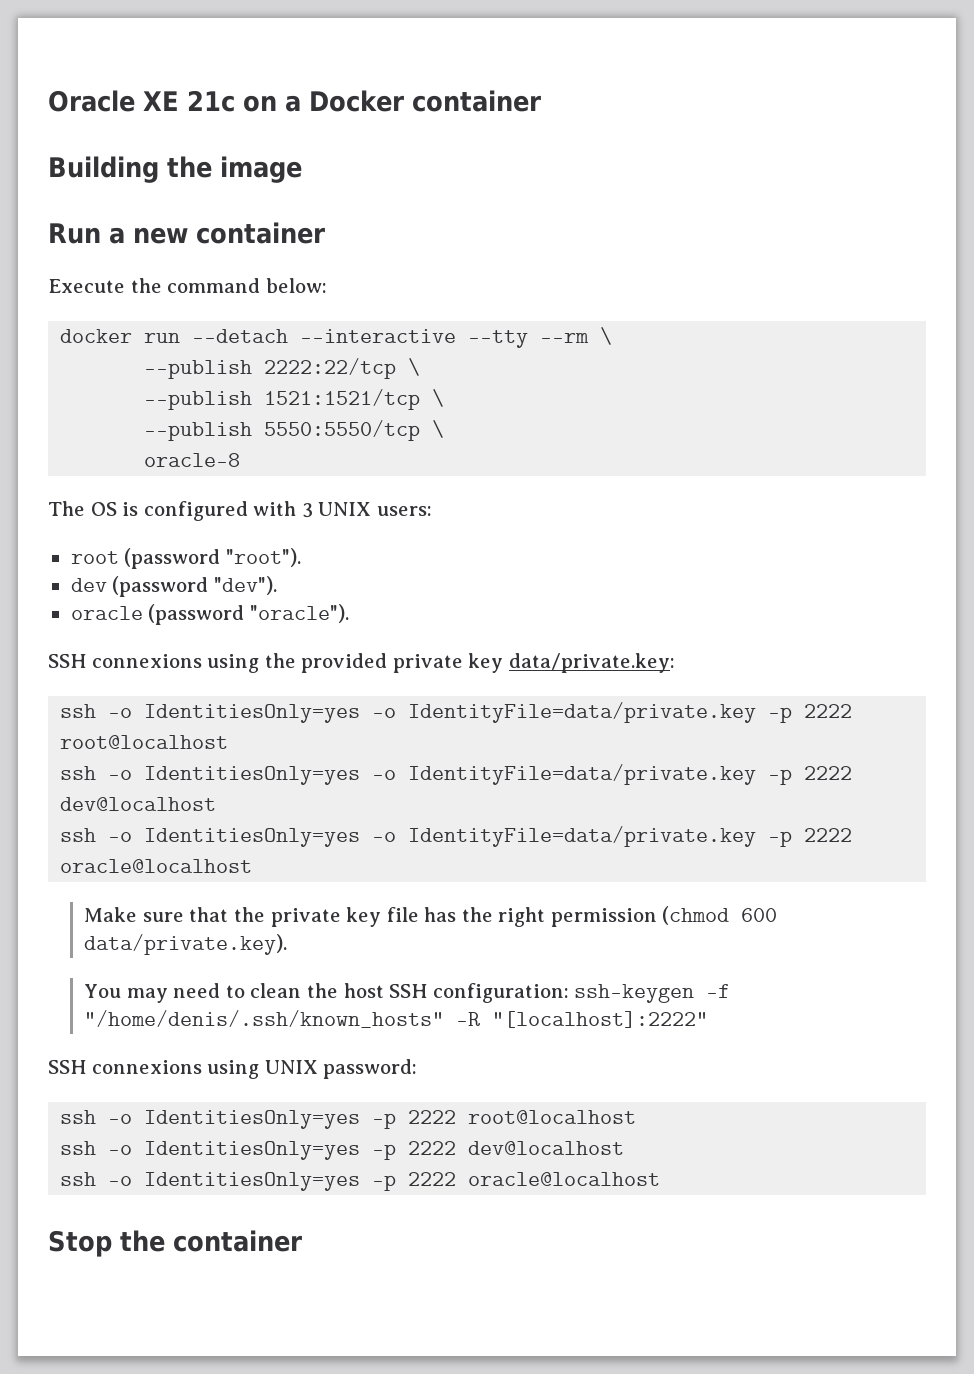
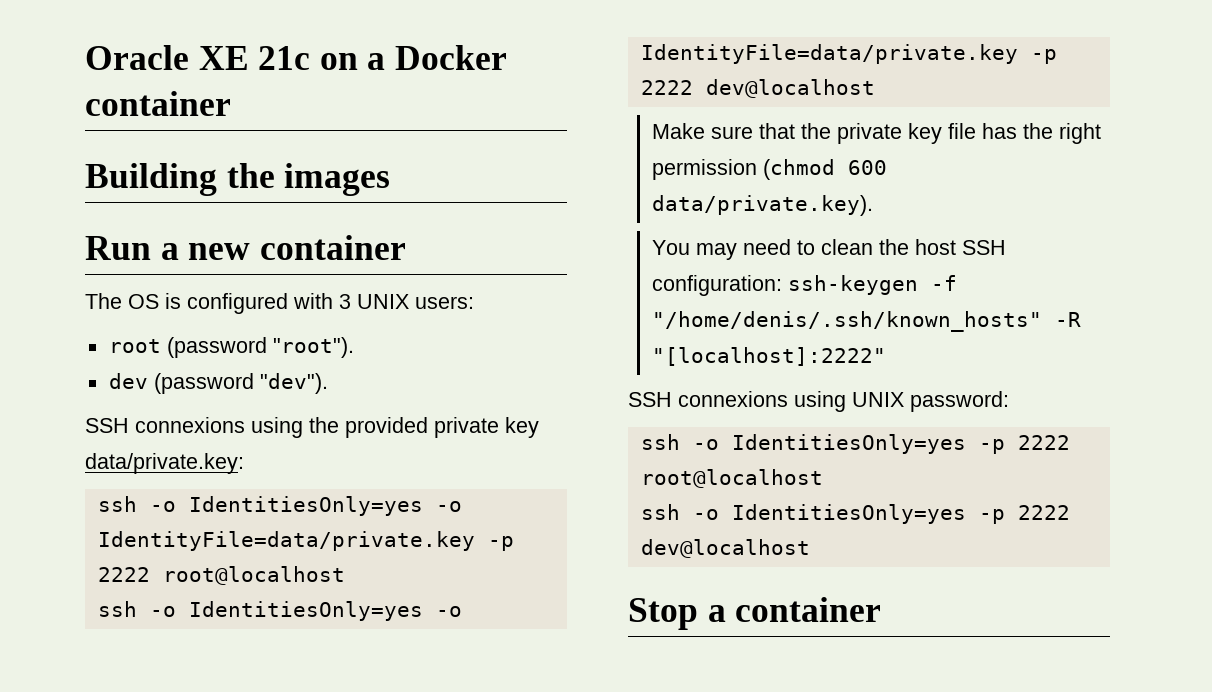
- Building the image
+ Building the images
- Execute the command below:
- docker run --detach --interactive --tty --rm \
- --publish 2222:22/tcp \
- --publish 1521:1521/tcp \
- --publish 5550:5550/tcp \
- oracle-8
- oracle (password "oracle").
- ssh -o IdentitiesOnly=yes -o IdentityFile=data/private.key -p 2222 oracle@localhost
- ssh -o IdentitiesOnly=yes -p 2222 oracle@localhost
- Stop the container
+ Stop a container

